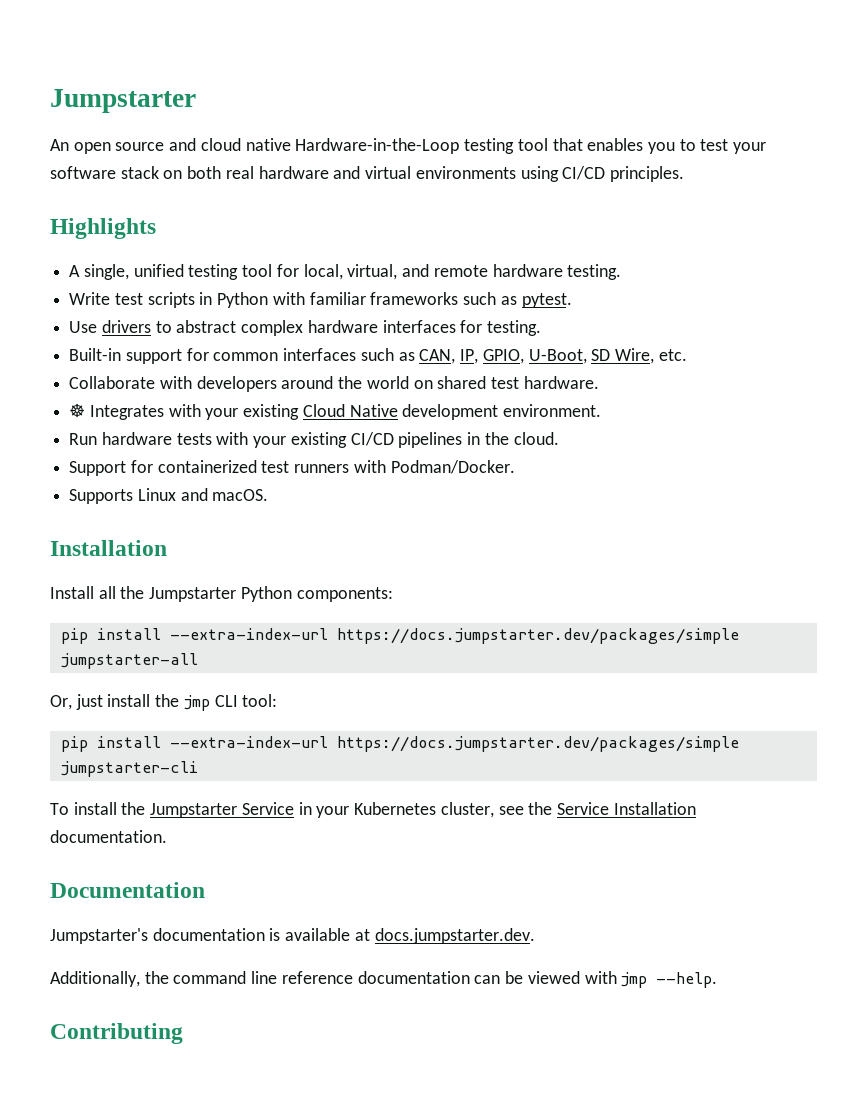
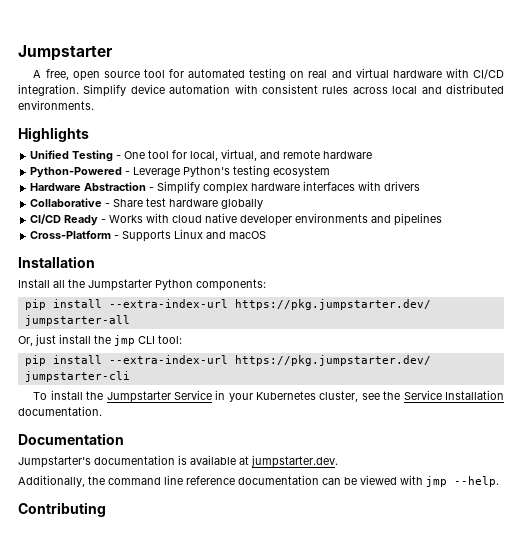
- An open source and cloud native Hardware-in-the-Loop testing tool that enables you to test your software stack on both real hardware and virtual environments using CI/CD principles.
+ A free, open source tool for automated testing on real and virtual hardware with CI/CD integration. Simplify device automation with consistent rules across local and distributed environments.
  Highlights
- A single, unified testing tool for local, virtual, and remote hardware testing.
- Write test scripts in Python with familiar frameworks such as pytest.
- Use drivers to abstract complex hardware interfaces for testing.
- Built-in support for common interfaces such as CAN, IP, GPIO, U-Boot, SD Wire, etc.
- Collaborate with developers around the world on shared test hardware.
- ☸ Integrates with your existing Cloud Native development environment.
- Run hardware tests with your existing CI/CD pipelines in the cloud.
- Support for containerized test runners with Podman/Docker.
- Supports Linux and macOS.
+ Unified Testing - One tool for local, virtual, and remote hardware
+ Python-Powered - Leverage Python's testing ecosystem
+ Hardware Abstraction - Simplify complex hardware interfaces with drivers
+ Collaborative - Share test hardware globally
+ CI/CD Ready - Works with cloud native developer environments and pipelines
+ Cross-Platform - Supports Linux and macOS
- pip install --extra-index-url https://docs.jumpstarter.dev/packages/simple jumpstarter-all
+ pip install --extra-index-url https://pkg.jumpstarter.dev/ jumpstarter-all
- pip install --extra-index-url https://docs.jumpstarter.dev/packages/simple jumpstarter-cli
+ pip install --extra-index-url https://pkg.jumpstarter.dev/ jumpstarter-cli
- Jumpstarter's documentation is available at docs.jumpstarter.dev.
+ Jumpstarter's documentation is available at jumpstarter.dev.

